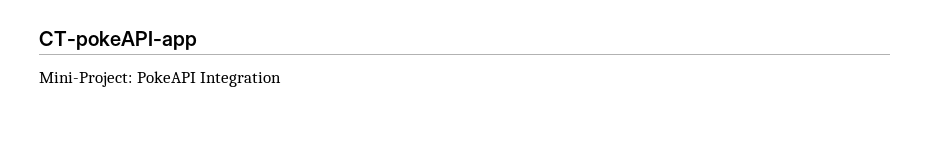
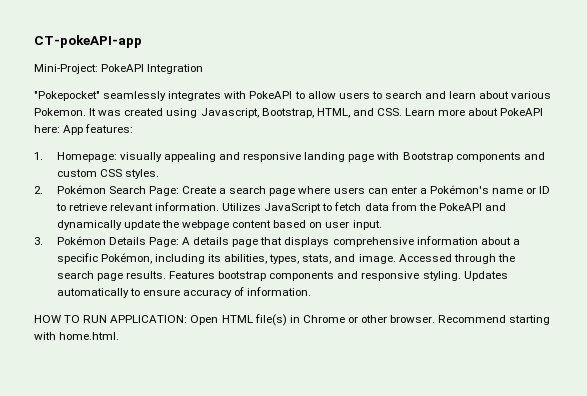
+ "Pokepocket" seamlessly integrates with PokeAPI to allow users to search and learn about various Pokemon. It was created using Javascript, Bootstrap, HTML, and CSS. Learn more about PokeAPI here: App features:
+ 1. Homepage: visually appealing and responsive landing page with Bootstrap components and custom CSS styles.
+ 2. Pokémon Search Page: Create a search page where users can enter a Pokémon's name or ID to retrieve relevant information. Utilizes JavaScript to fetch data from the PokeAPI and dynamically update the webpage content based on user input.
+ 3. Pokémon Details Page: A details page that displays comprehensive information about a specific Pokémon, including its abilities, types, stats, and image. Accessed through the search page results. Features bootstrap components and responsive styling. Updates automatically to ensure accuracy of information.
+ HOW TO RUN APPLICATION: Open HTML file(s) in Chrome or other browser. Recommend starting with home.html.

